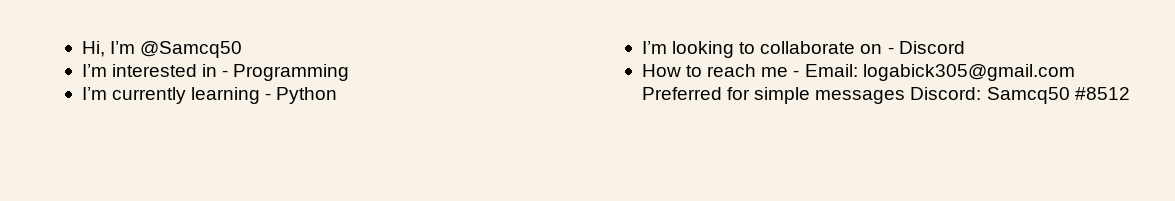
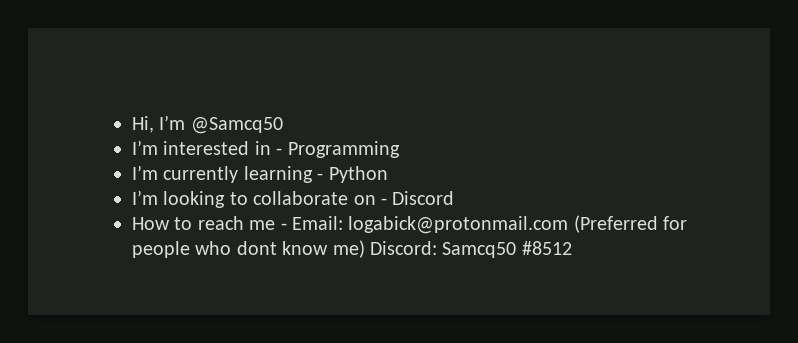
- How to reach me - Email: logabick305@gmail.com Preferred for simple messages Discord: Samcq50 #8512
+ How to reach me - Email: logabick@protonmail.com (Preferred for people who dont know me) Discord: Samcq50 #8512

